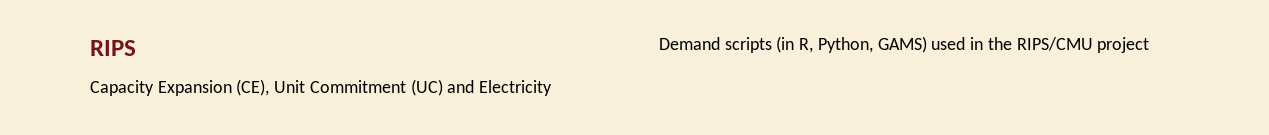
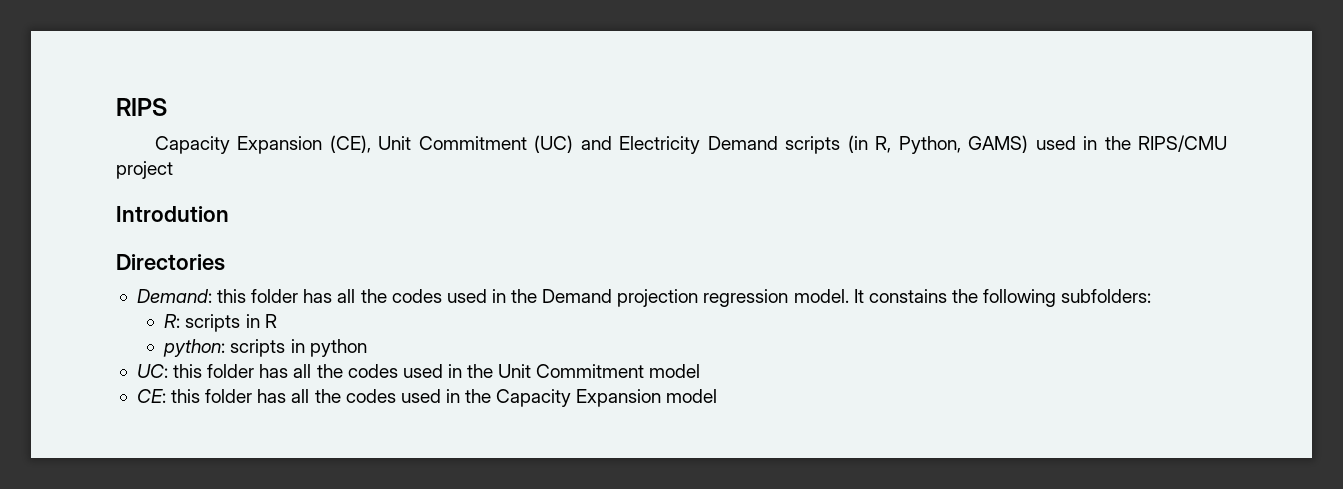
+ Introdution
+ Directories
+ Demand: this folder has all the codes used in the Demand projection regression model. It constains the following subfolders:
+ R: scripts in R
+ python: scripts in python
+ UC: this folder has all the codes used in the Unit Commitment model
+ CE: this folder has all the codes used in the Capacity Expansion model

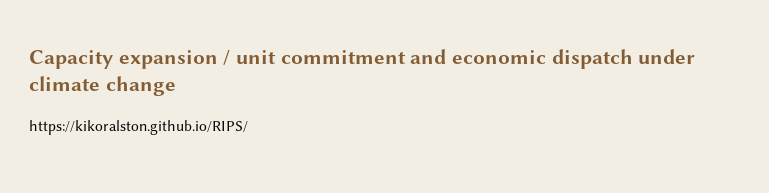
- RIPS
- Capacity Expansion (CE), Unit Commitment (UC) and Electricity Demand scripts (in R, Python, GAMS) used in the RIPS/CMU project
- Introdution
- Directories
- Demand: this folder has all the codes used in the Demand projection regression model. It constains the following subfolders:
- R: scripts in R
- python: scripts in python
- UC: this folder has all the codes used in the Unit Commitment model
- CE: this folder has all the codes used in the Capacity Expansion model
+ Capacity expansion / unit commitment and economic dispatch under climate change
+ https://kikoralston.github.io/RIPS/

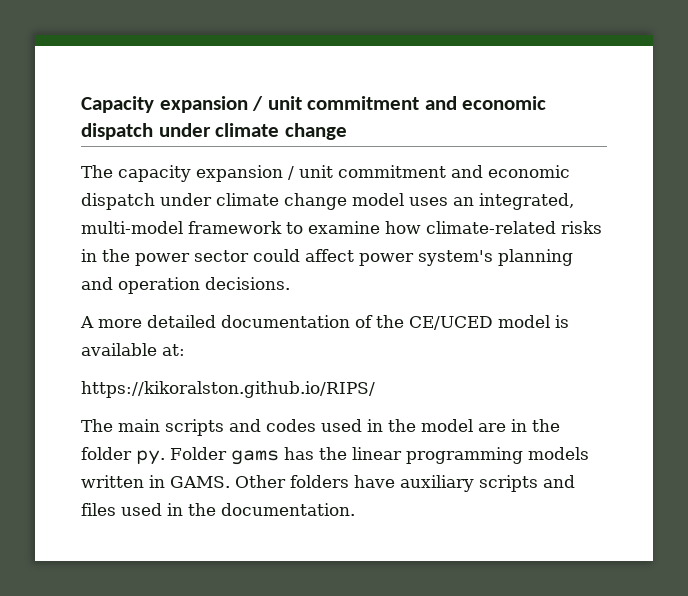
+ The capacity expansion / unit commitment and economic dispatch under climate change model uses an integrated, multi-model framework to examine how climate-related risks in the power sector could affect power system's planning and operation decisions.
+ A more detailed documentation of the CE/UCED model is available at:
  https://kikoralston.github.io/RIPS/
+ The main scripts and codes used in the model are in the folder py. Folder gams has the linear programming models written in GAMS. Other folders have auxiliary scripts and files used in the documentation.

